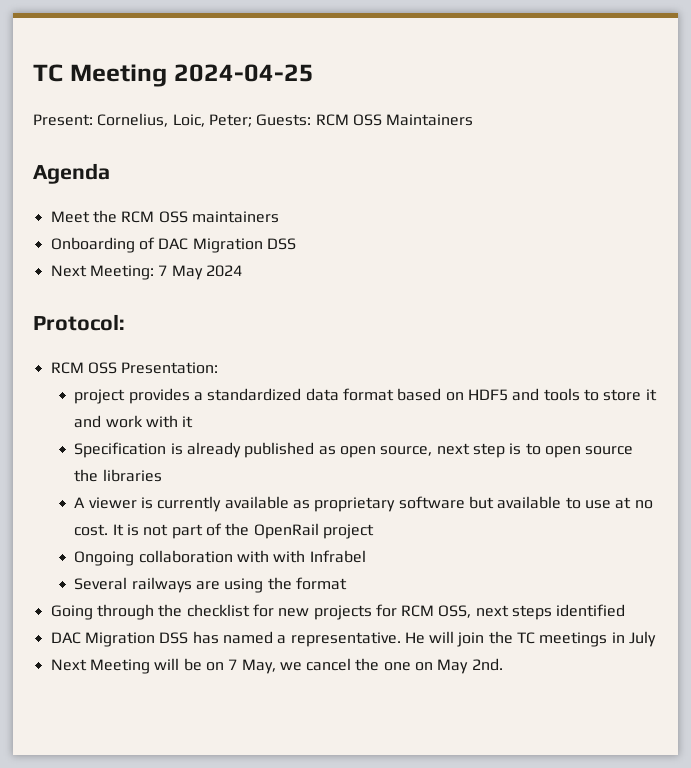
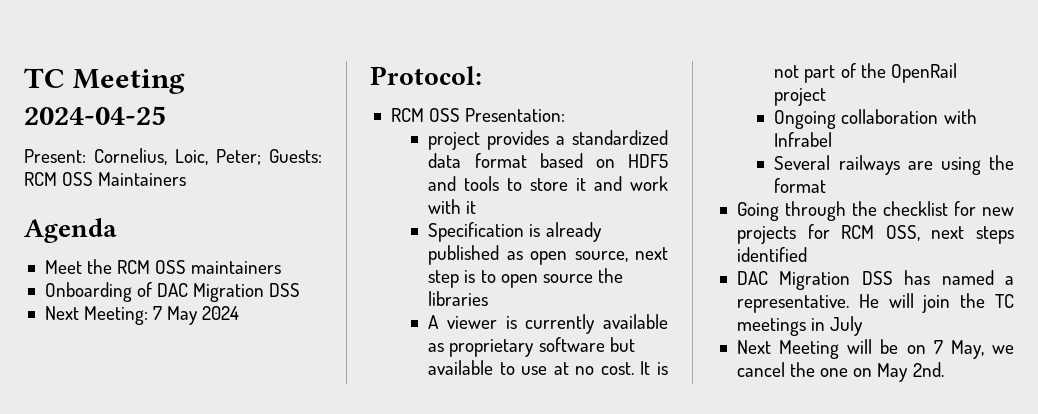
- Ongoing collaboration with with Infrabel
+ Ongoing collaboration with Infrabel

